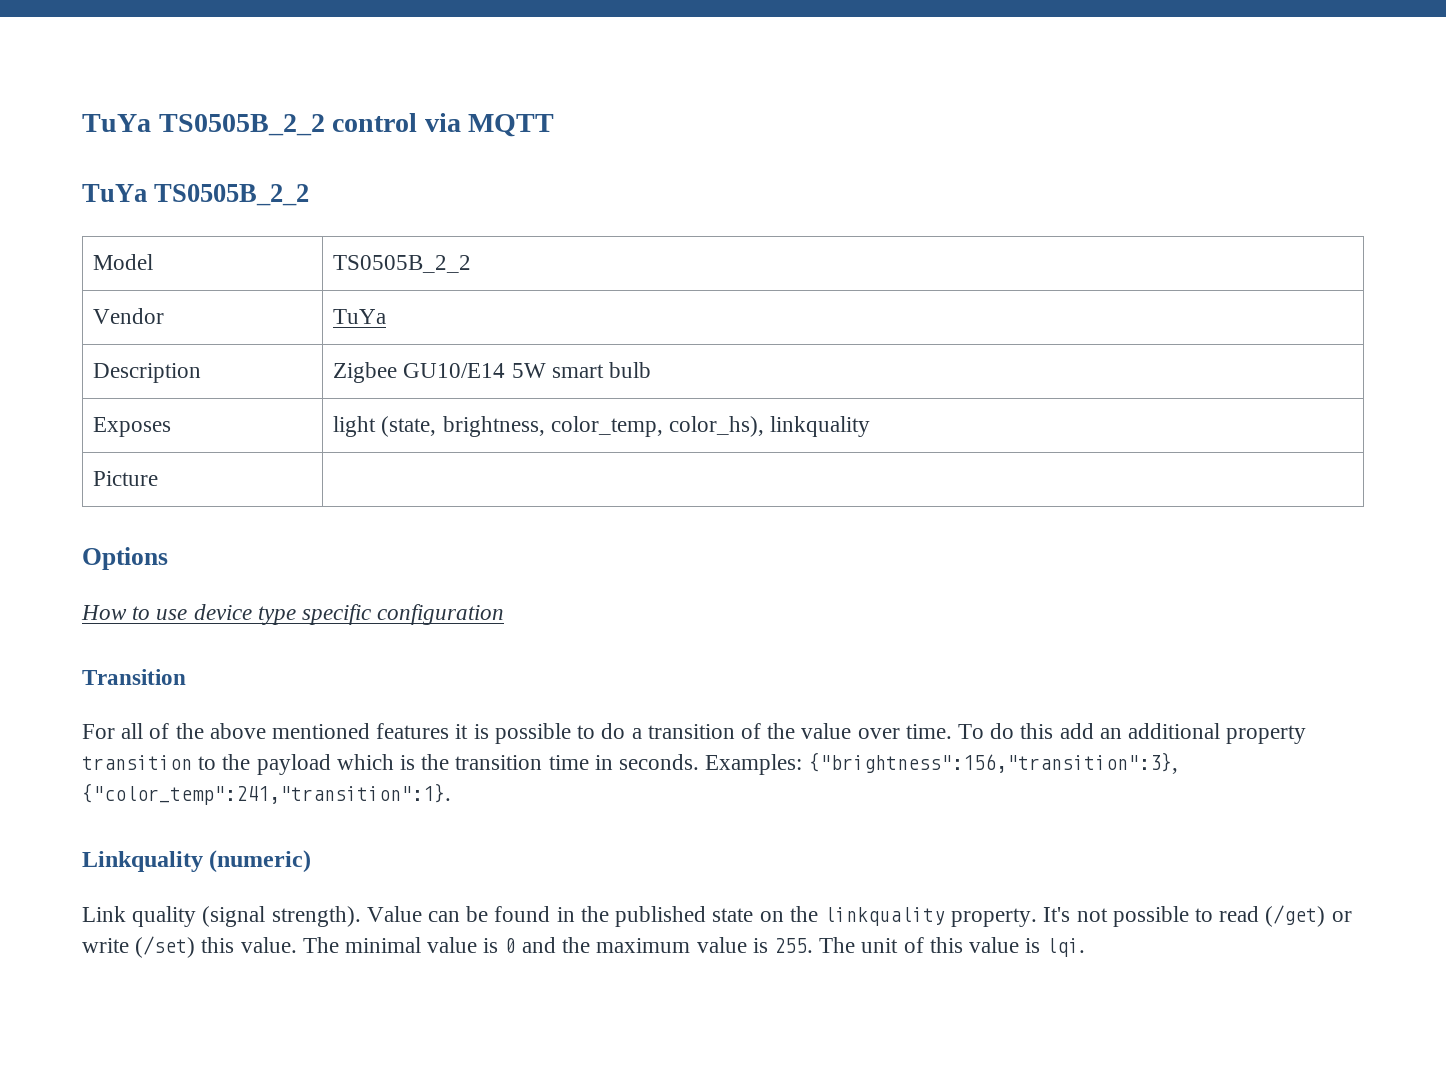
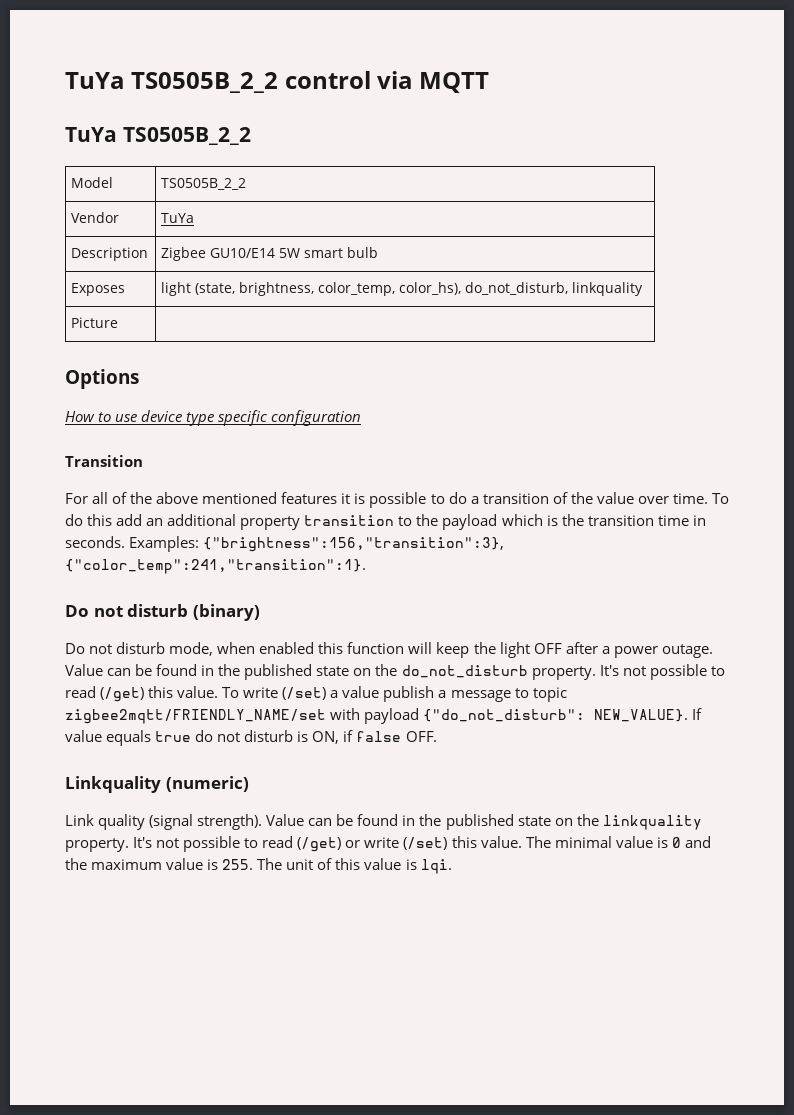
- Exposes | light (state, brightness, color_temp, color_hs), linkquality
+ Exposes | light (state, brightness, color_temp, color_hs), do_not_disturb, linkquality
+ Do not disturb (binary)
+ Do not disturb mode, when enabled this function will keep the light OFF after a power outage. Value can be found in the published state on the do_not_disturb property. It's not possible to read (/get) this value. To write (/set) a value publish a message to topic zigbee2mqtt/FRIENDLY_NAME/set with payload {"do_not_disturb": NEW_VALUE}. If value equals true do not disturb is ON, if false OFF.

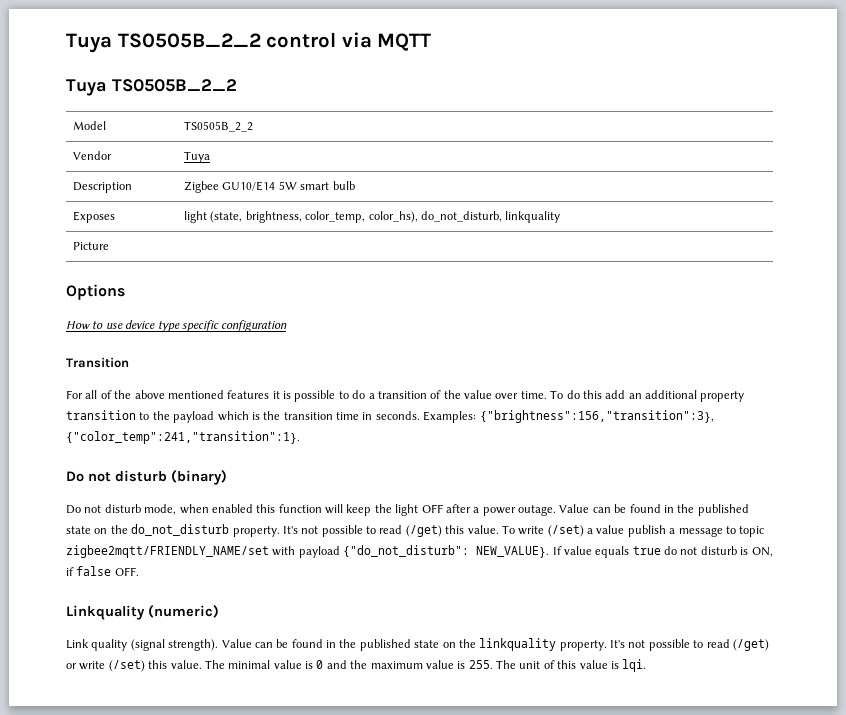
- TuYa TS0505B_2_2 control via MQTT
- TuYa TS0505B_2_2
+ Tuya TS0505B_2_2 control via MQTT
+ Tuya TS0505B_2_2
- Vendor | TuYa
+ Vendor | Tuya

